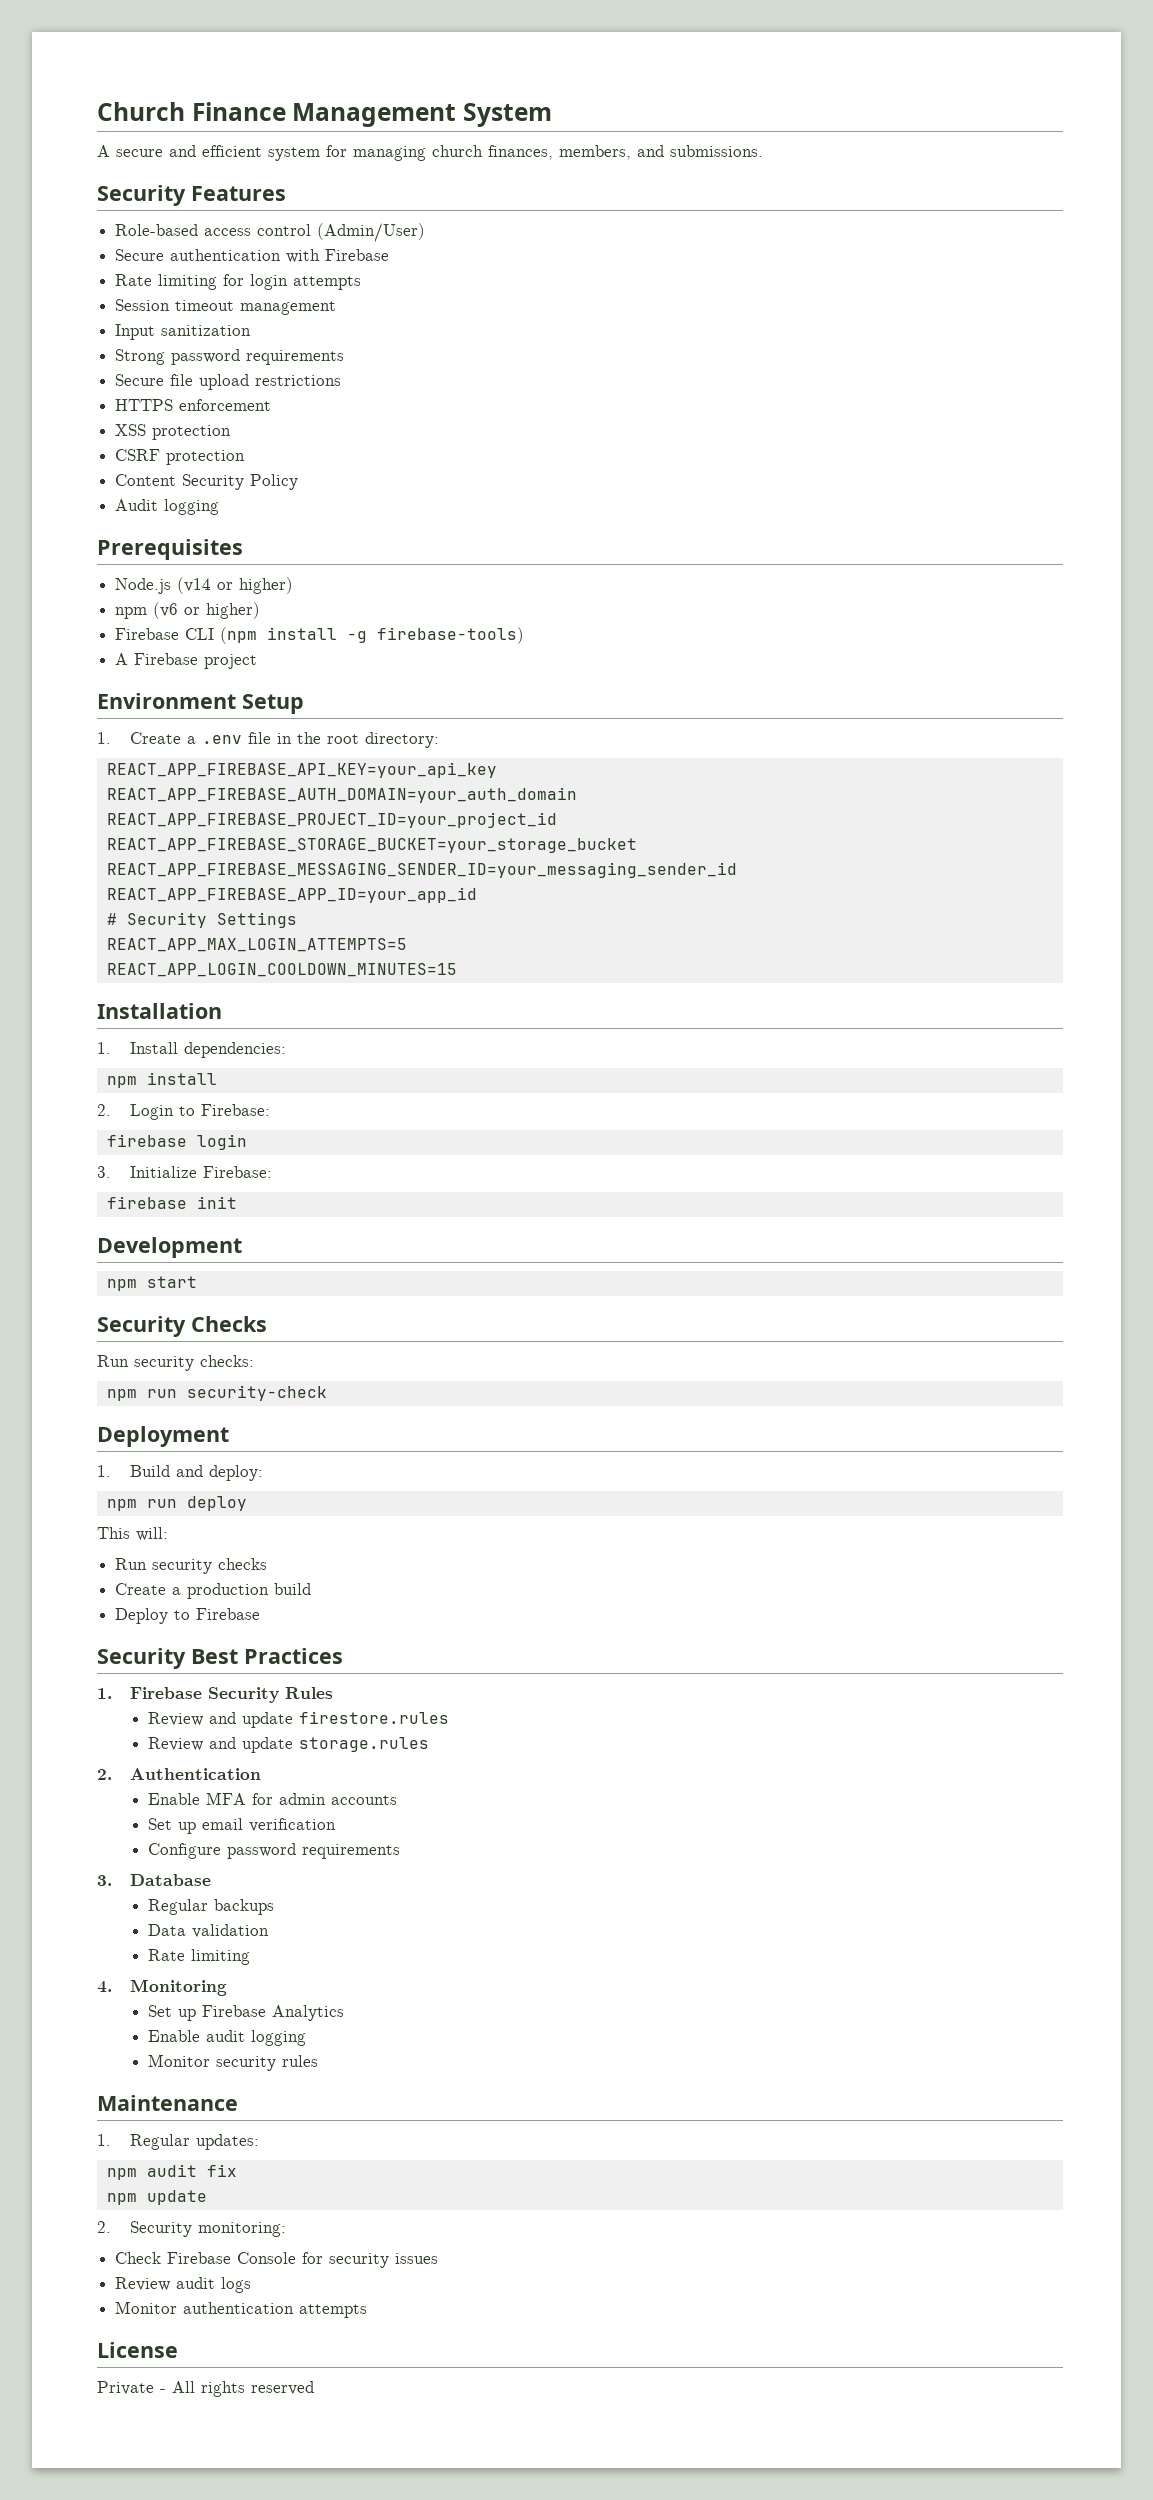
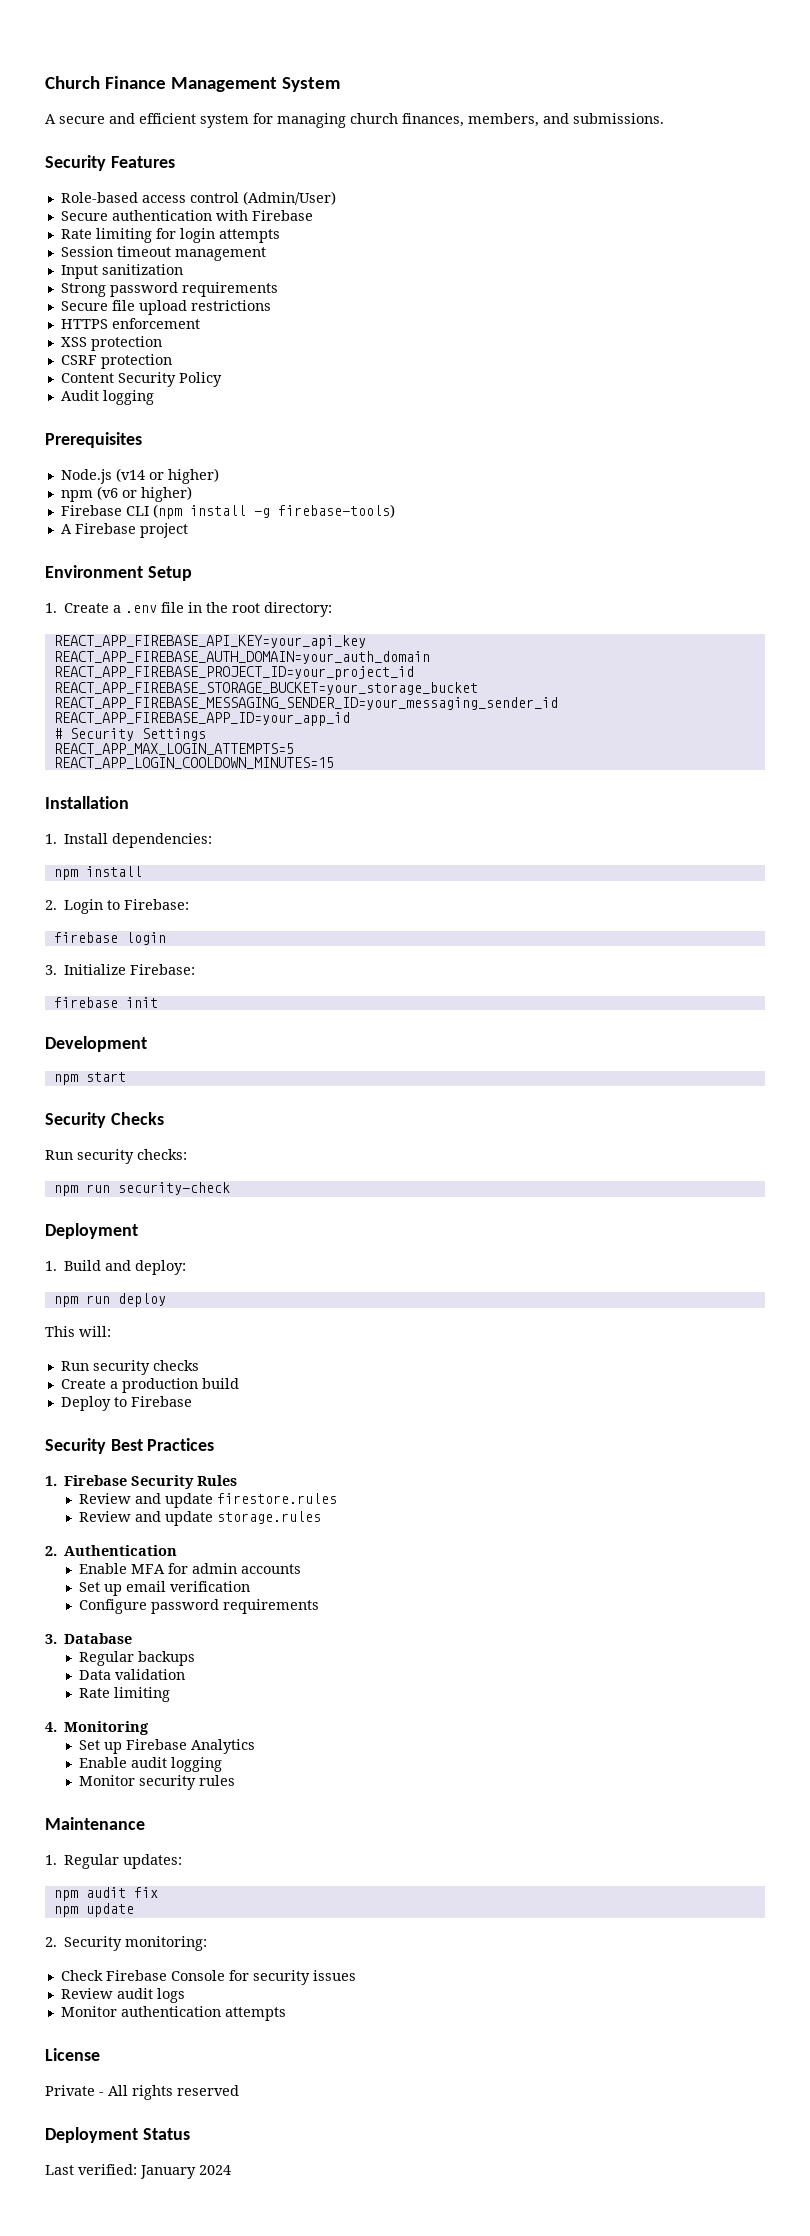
+ Deployment Status
+ Last verified: January 2024

